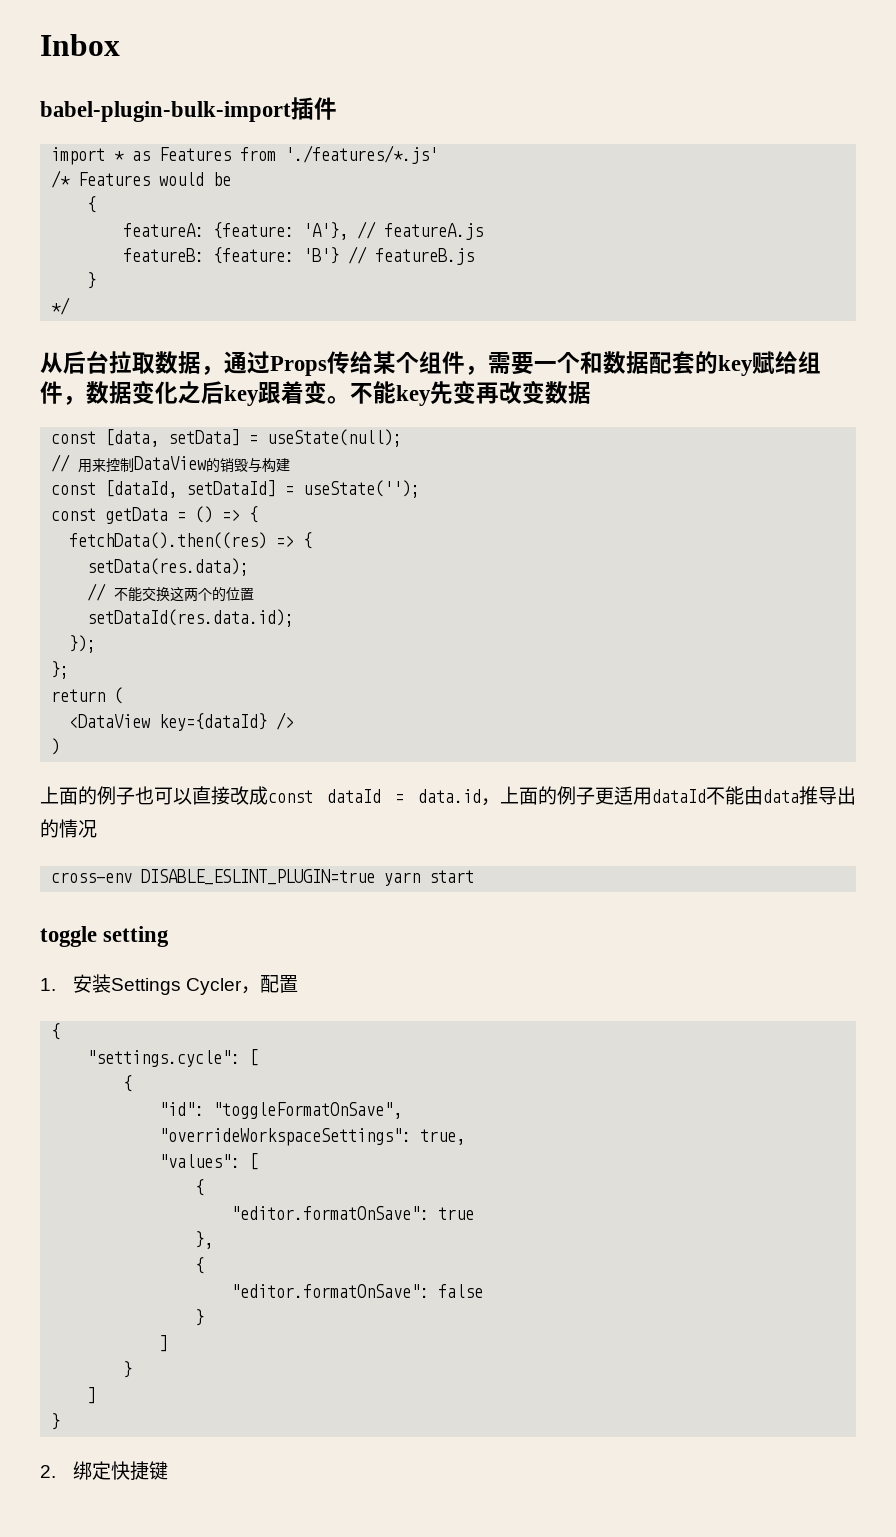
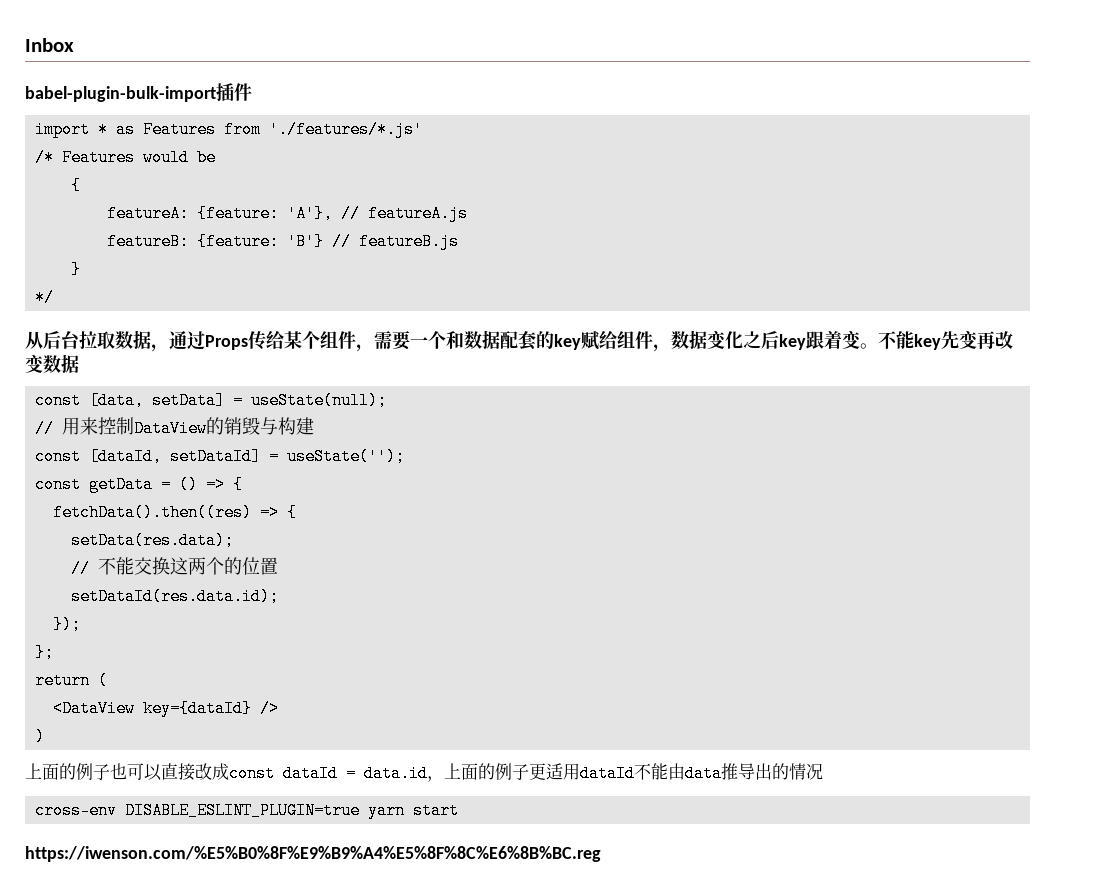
- toggle setting
- 1.安装Settings Cycler，配置
- {
- "settings.cycle": [
- {
- "id": "toggleFormatOnSave",
- "overrideWorkspaceSettings": true,
- "values": [
- {
- "editor.formatOnSave": true
- },
- {
- "editor.formatOnSave": false
- }
- ]
- }
- ]
- }
- 2.绑定快捷键
+ https://iwenson.com/%E5%B0%8F%E9%B9%A4%E5%8F%8C%E6%8B%BC.reg

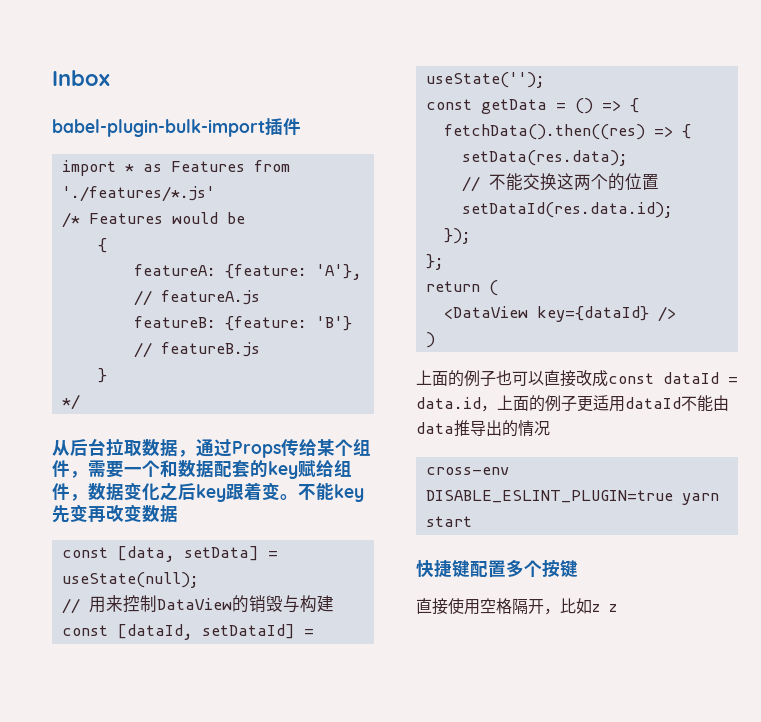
- https://iwenson.com/%E5%B0%8F%E9%B9%A4%E5%8F%8C%E6%8B%BC.reg
+ 快捷键配置多个按键
+ 直接使用空格隔开，比如z z

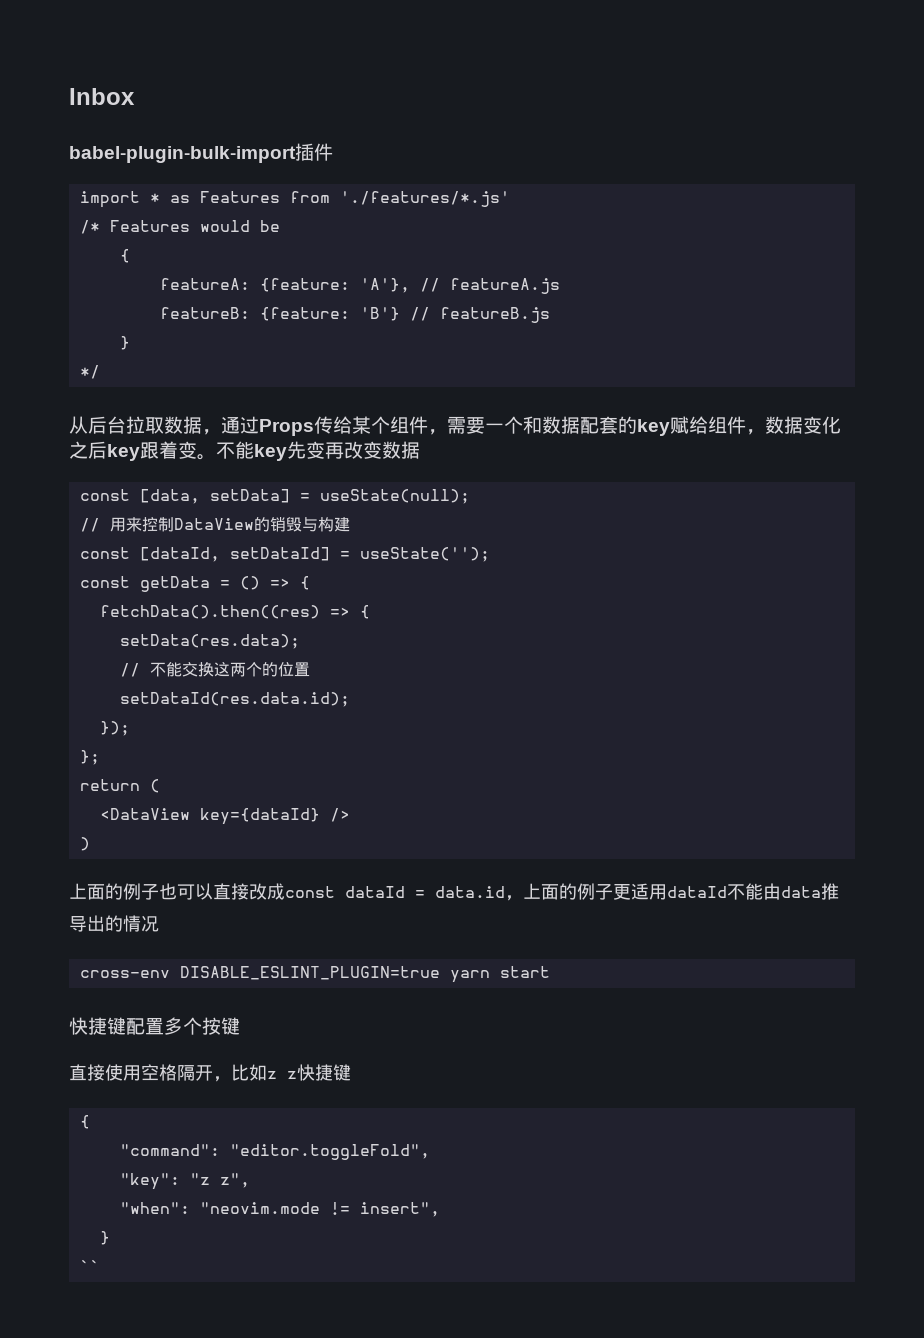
- 直接使用空格隔开，比如z z
+ 直接使用空格隔开，比如z z快捷键
+ {
+ "command": "editor.toggleFold",
+ "key": "z z",
+ "when": "neovim.mode != insert",
+ }
+ ``

